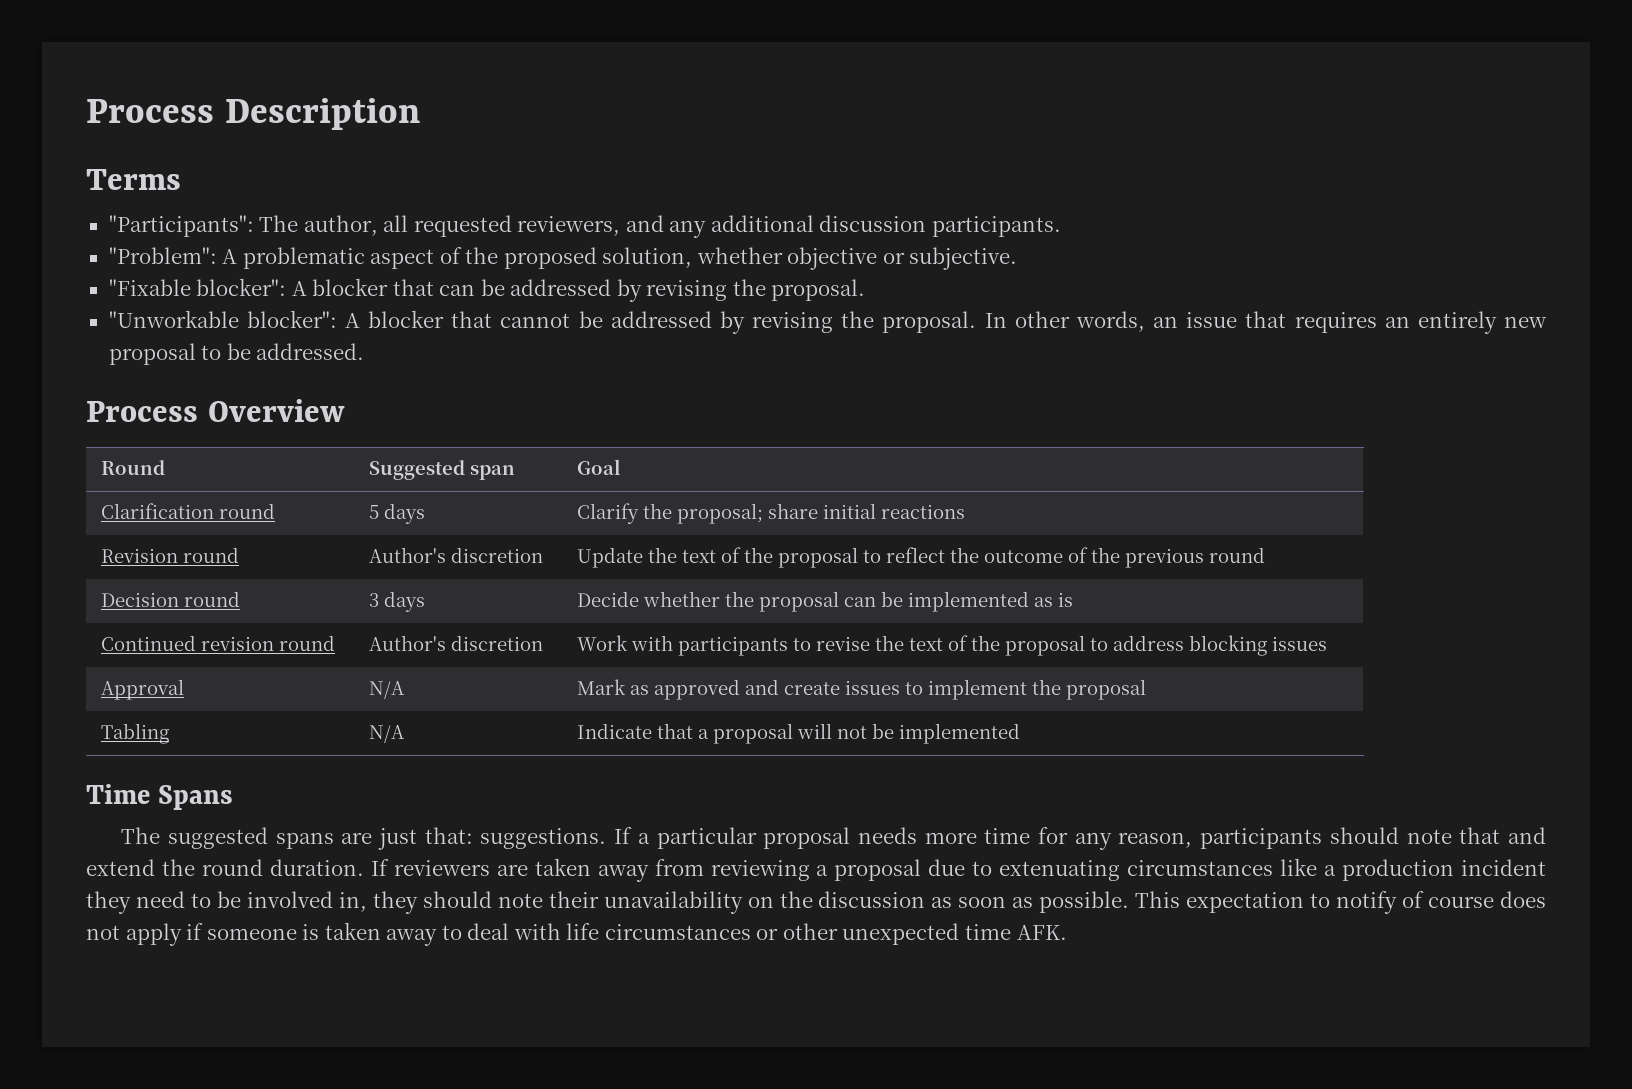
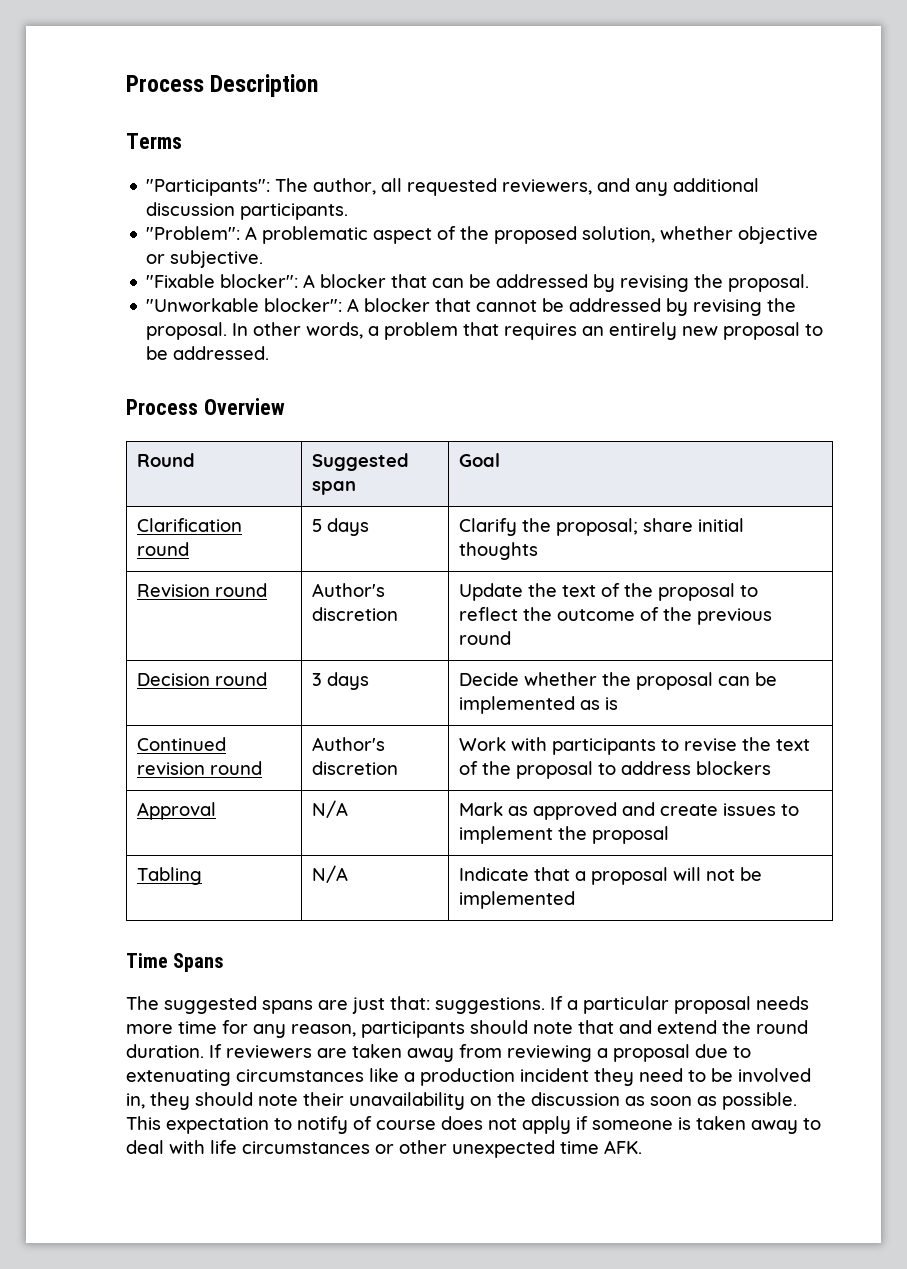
- In other words, an issue that requires an entirely new proposal to be addressed.
+ In other words, a problem that requires an entirely new proposal to be addressed.
- Clarification round | 5 days | Clarify the proposal; share initial reactions
+ Clarification round | 5 days | Clarify the proposal; share initial thoughts
- Continued revision round | Author's discretion | Work with participants to revise the text of the proposal to address blocking issues
+ Continued revision round | Author's discretion | Work with participants to revise the text of the proposal to address blockers

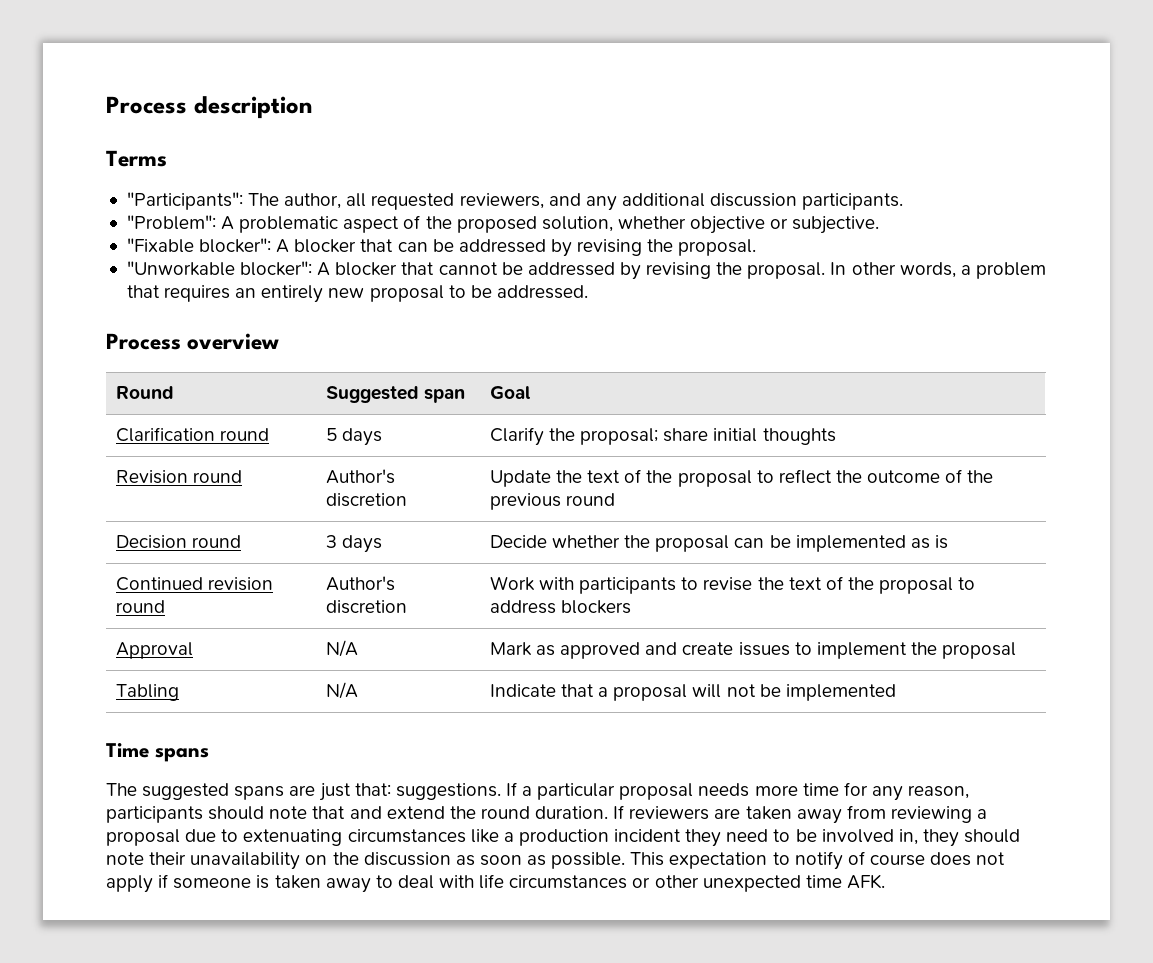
- Process Description
+ Process description
- Process Overview
+ Process overview
- Time Spans
+ Time spans

